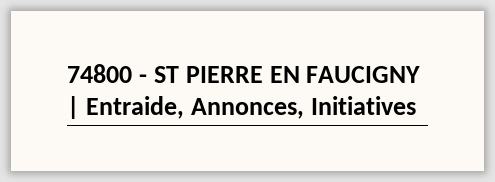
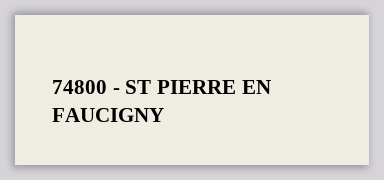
- 74800 - ST PIERRE EN FAUCIGNY | Entraide, Annonces, Initiatives
+ 74800 - ST PIERRE EN FAUCIGNY

